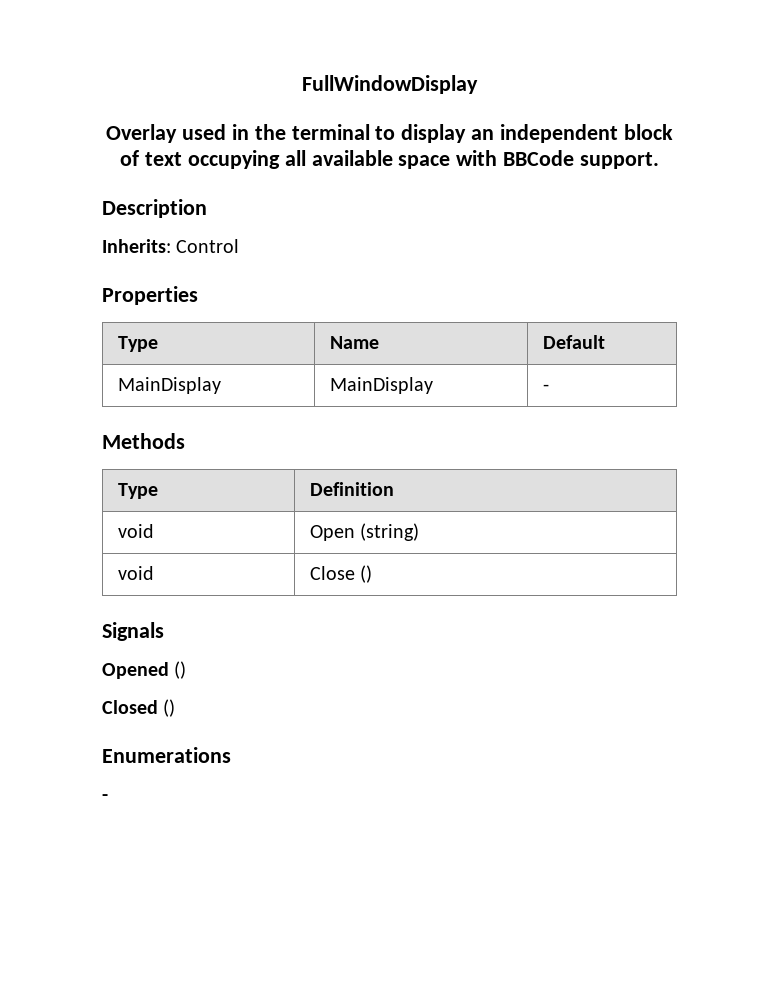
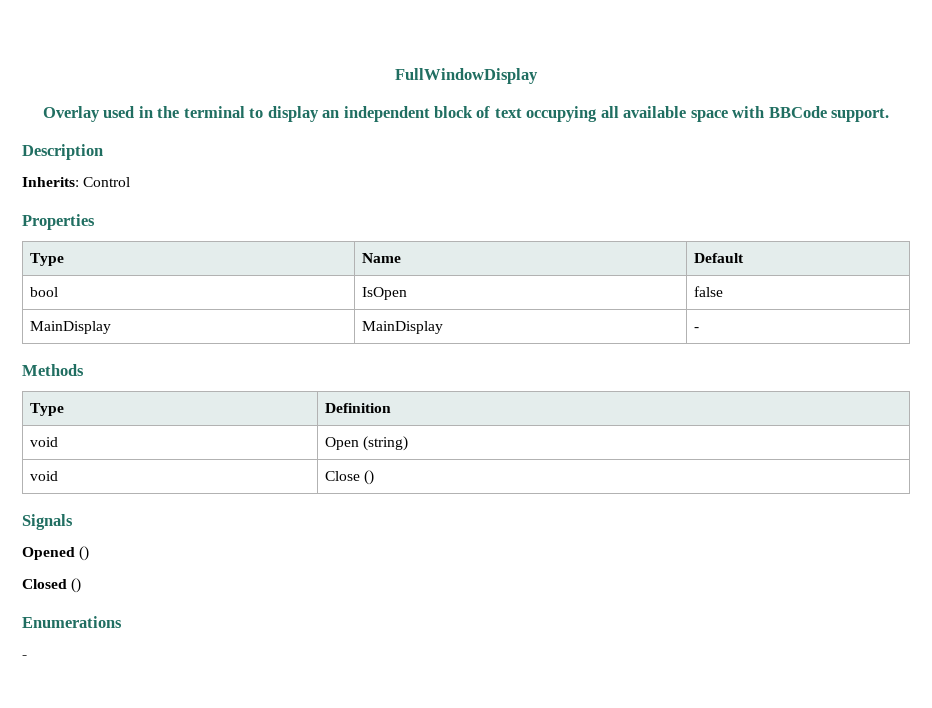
+ bool | IsOpen | false

